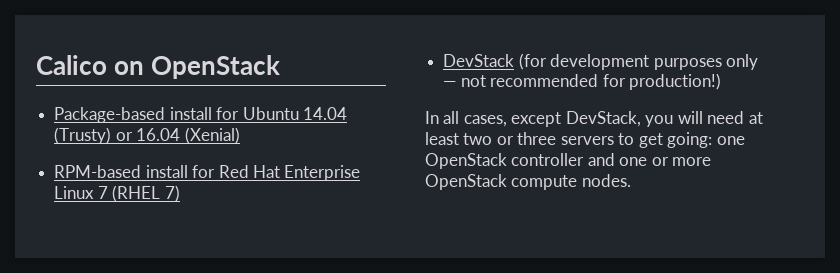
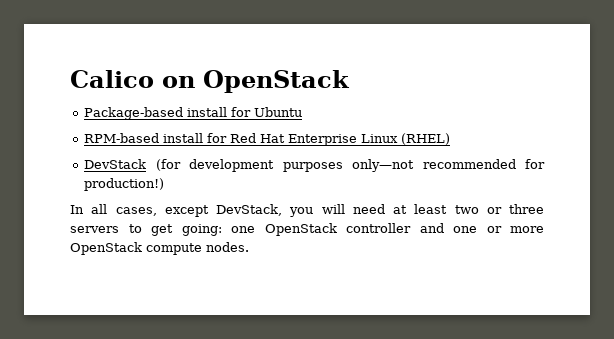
- Package-based install for Ubuntu 14.04 (Trusty) or 16.04 (Xenial)
+ Package-based install for Ubuntu
- RPM-based install for Red Hat Enterprise Linux 7 (RHEL 7)
+ RPM-based install for Red Hat Enterprise Linux (RHEL)
- DevStack (for development purposes only — not recommended for production!)
+ DevStack (for development purposes only—not recommended for production!)

